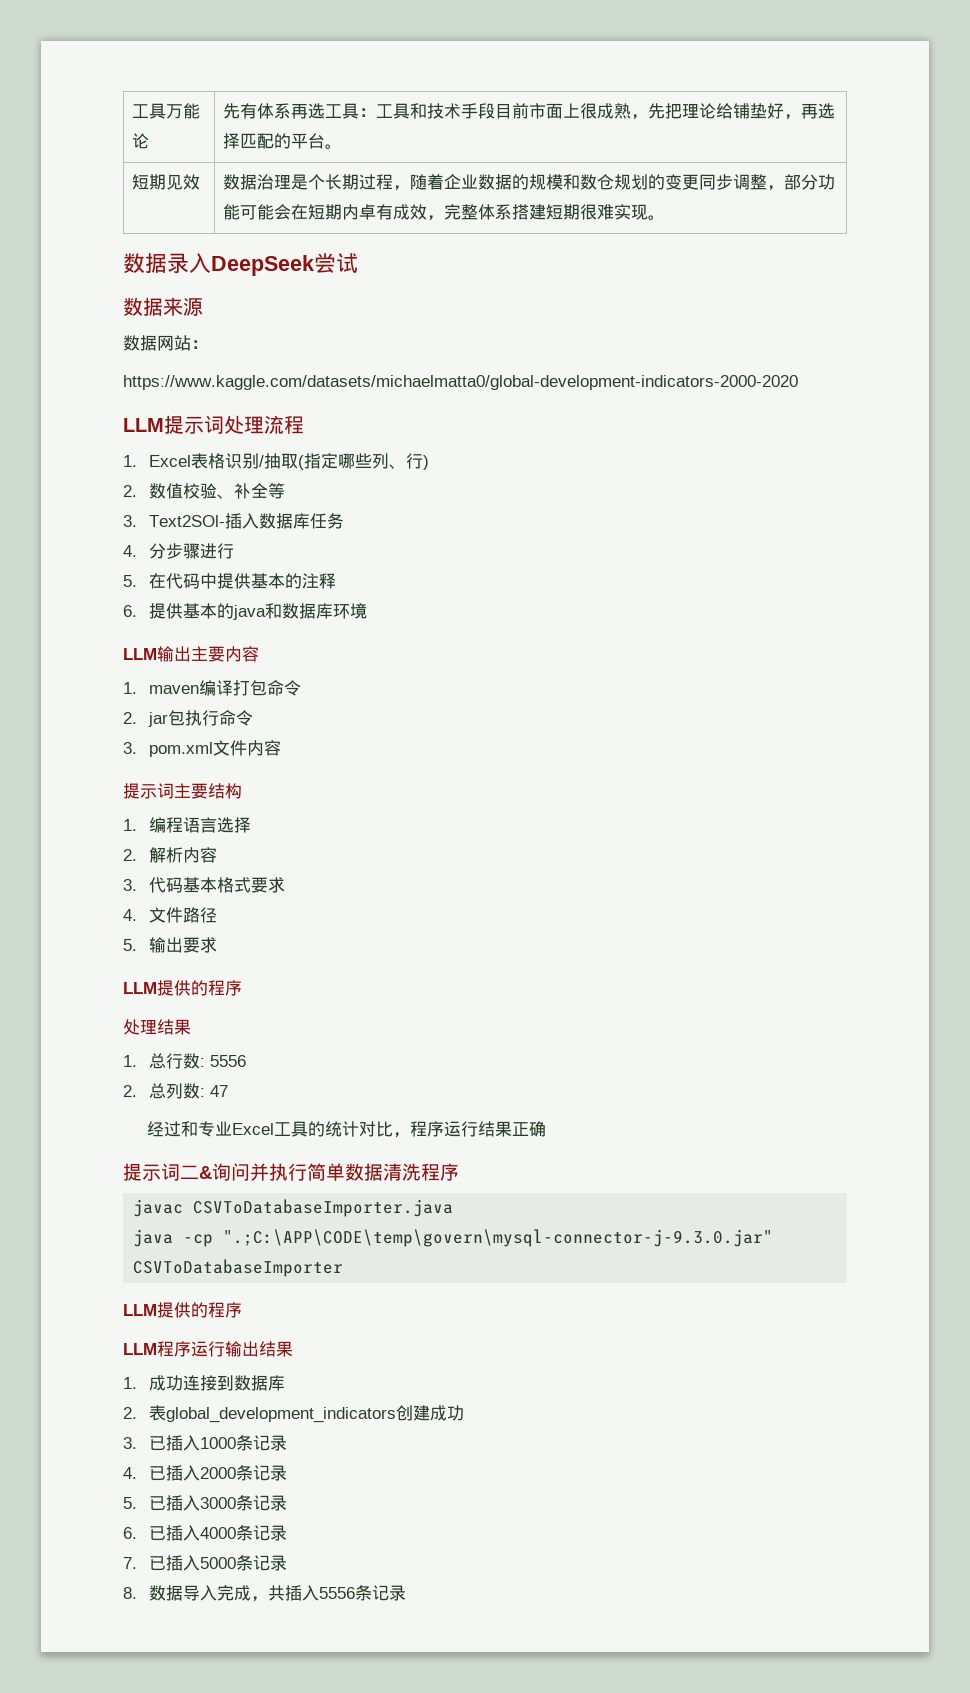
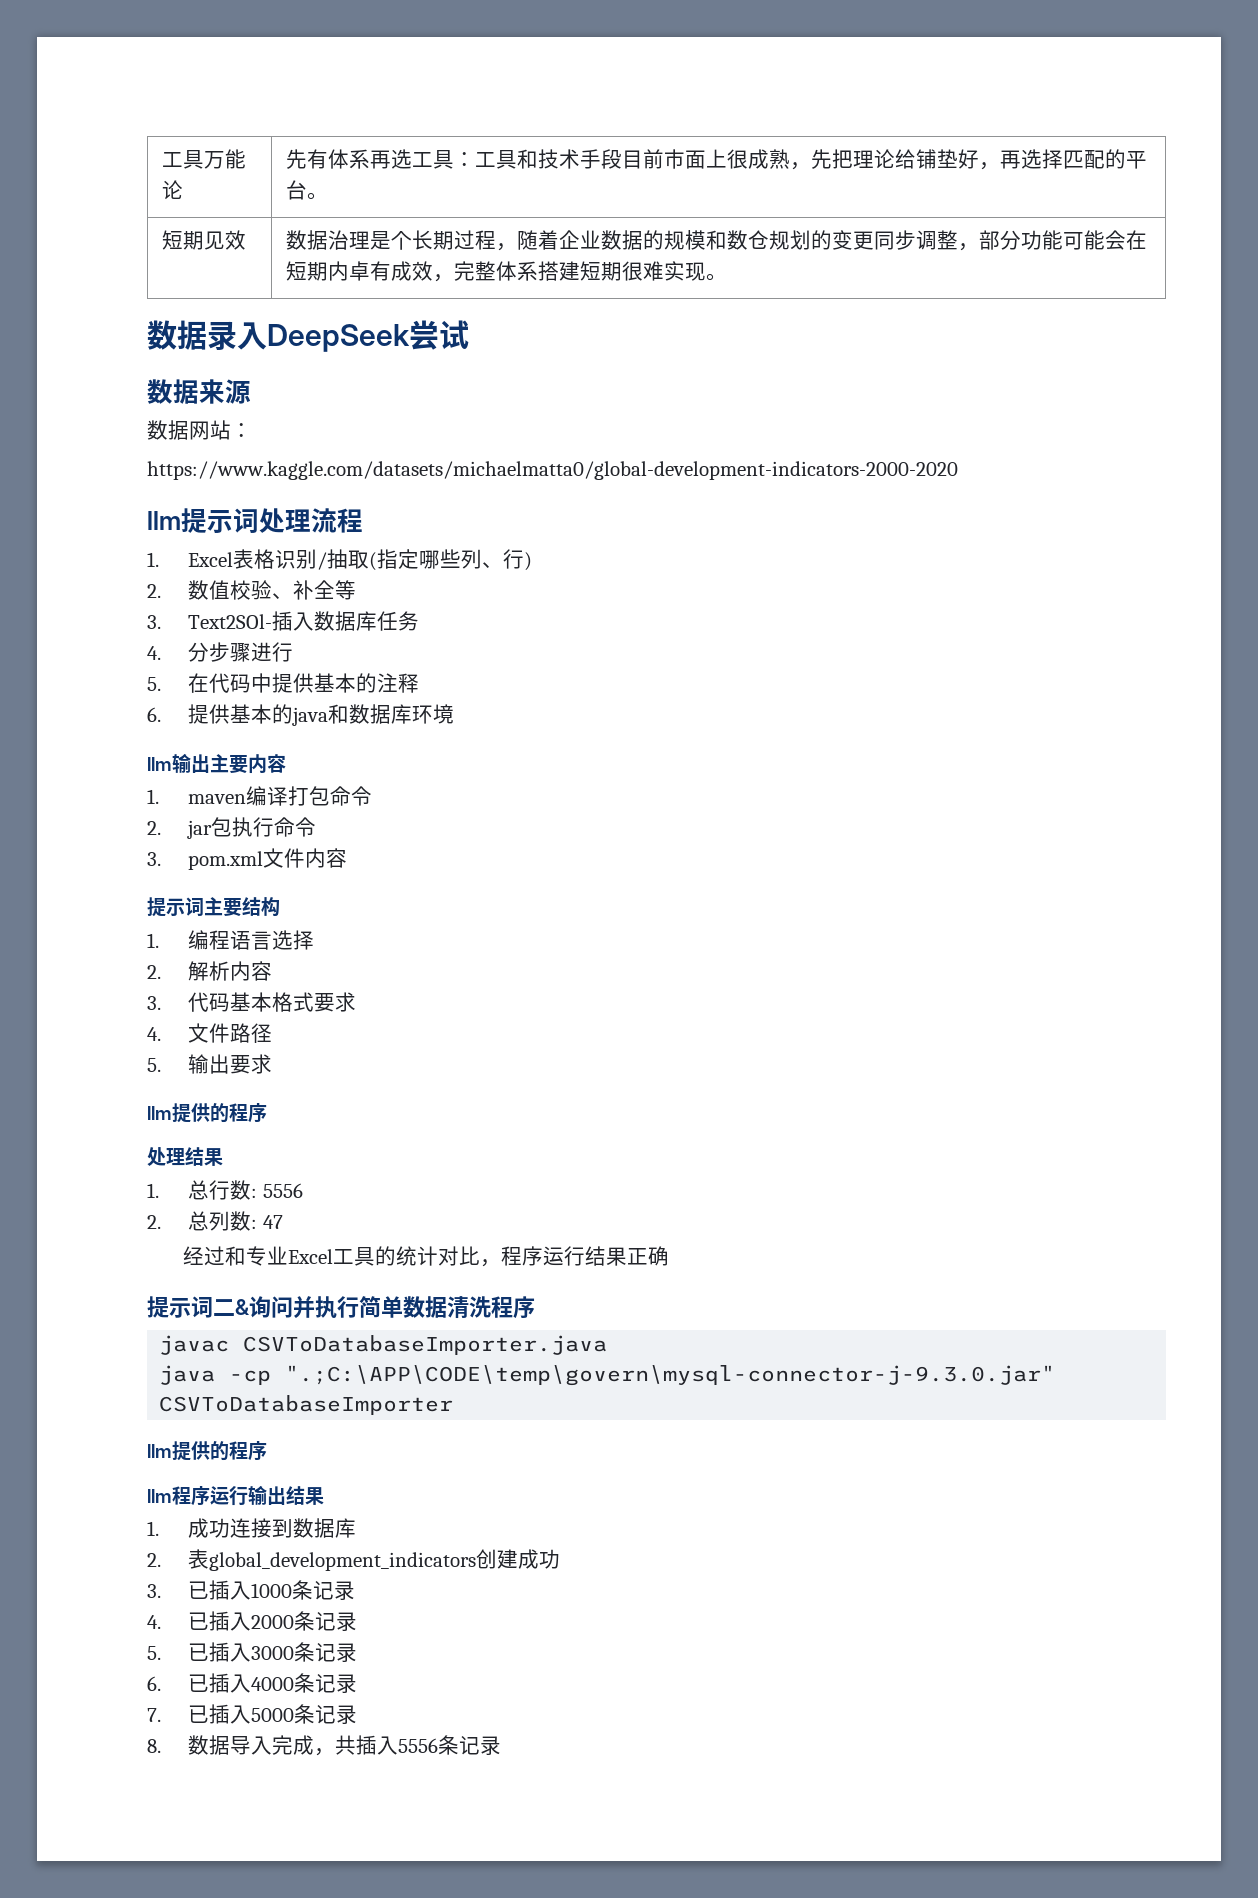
- LLM提示词处理流程
+ llm提示词处理流程
- LLM输出主要内容
+ llm输出主要内容
  5.输出要求
- LLM提供的程序
+ llm提供的程序
  java -cp ".;C:\APP\CODE\temp\govern\mysql-connector-j-9.3.0.jar" CSVToDatabaseImporter
- LLM提供的程序
- LLM程序运行输出结果
+ llm提供的程序
+ llm程序运行输出结果

